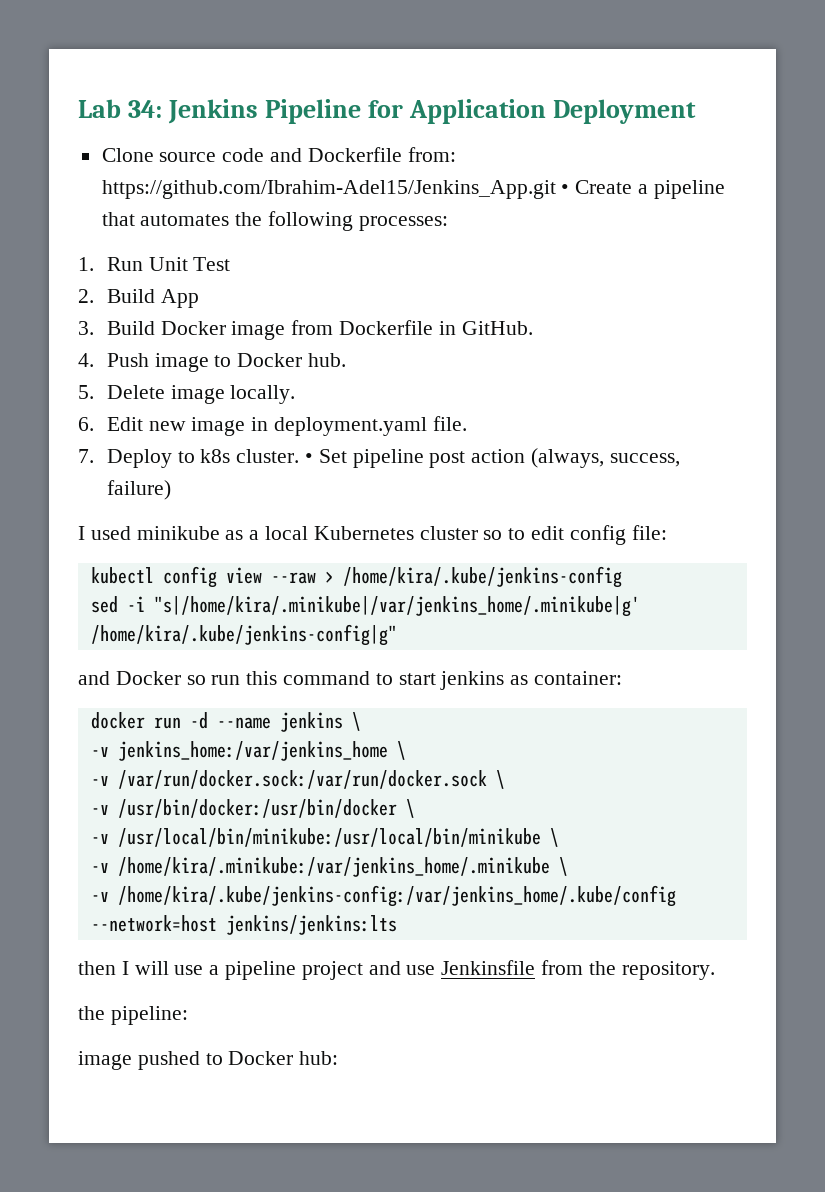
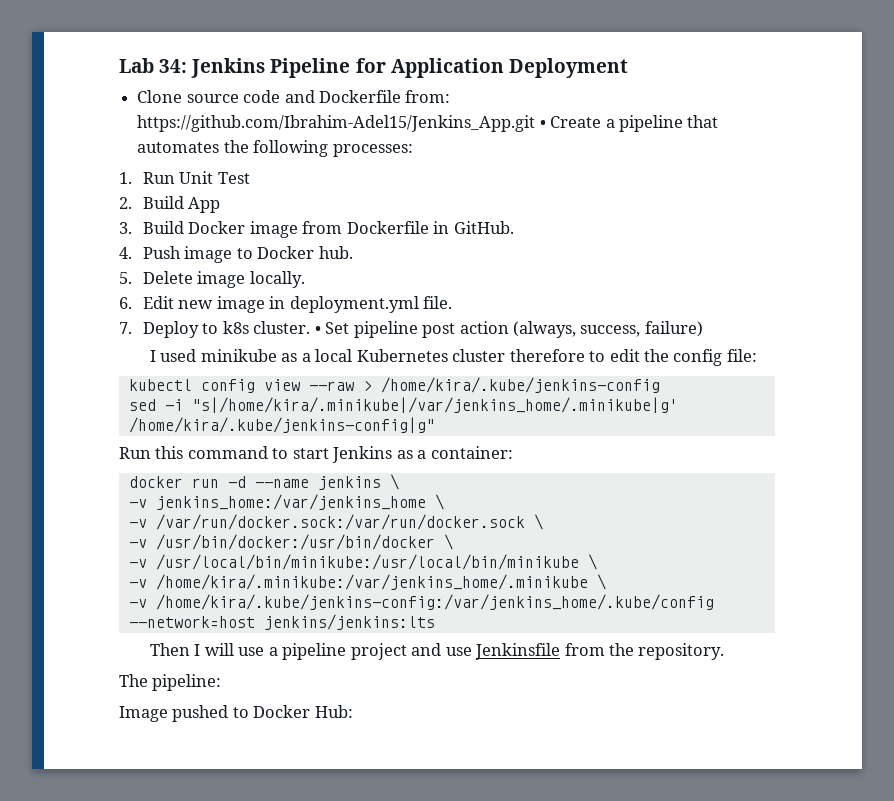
- 6. Edit new image in deployment.yaml file.
+ 6. Edit new image in deployment.yml file.
- I used minikube as a local Kubernetes cluster so to edit config file:
+ I used minikube as a local Kubernetes cluster therefore to edit the config file:
- and Docker so run this command to start jenkins as container:
+ Run this command to start Jenkins as a container:
- then I will use a pipeline project and use Jenkinsfile from the repository.
+ Then I will use a pipeline project and use Jenkinsfile from the repository.
- the pipeline:
+ The pipeline:
- image pushed to Docker hub:
+ Image pushed to Docker Hub:

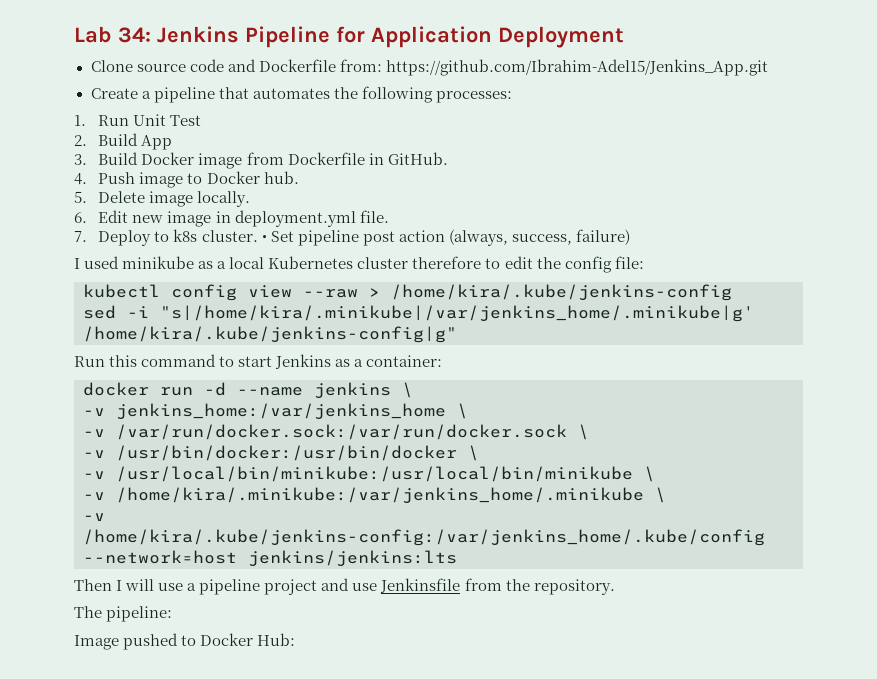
- Clone source code and Dockerfile from: https://github.com/Ibrahim-Adel15/Jenkins_App.git • Create a pipeline that automates the following processes:
+ Clone source code and Dockerfile from: https://github.com/Ibrahim-Adel15/Jenkins_App.git
+ Create a pipeline that automates the following processes:

